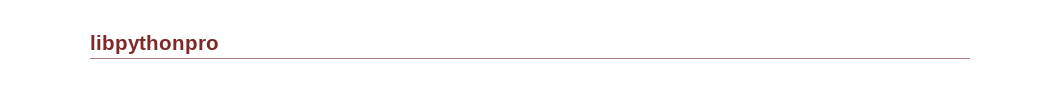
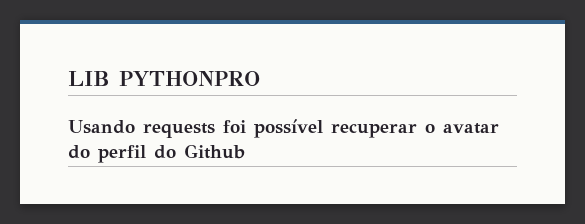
- libpythonpro
+ LIB PYTHONPRO
+ Usando requests foi possível recuperar o avatar do perfil do Github

